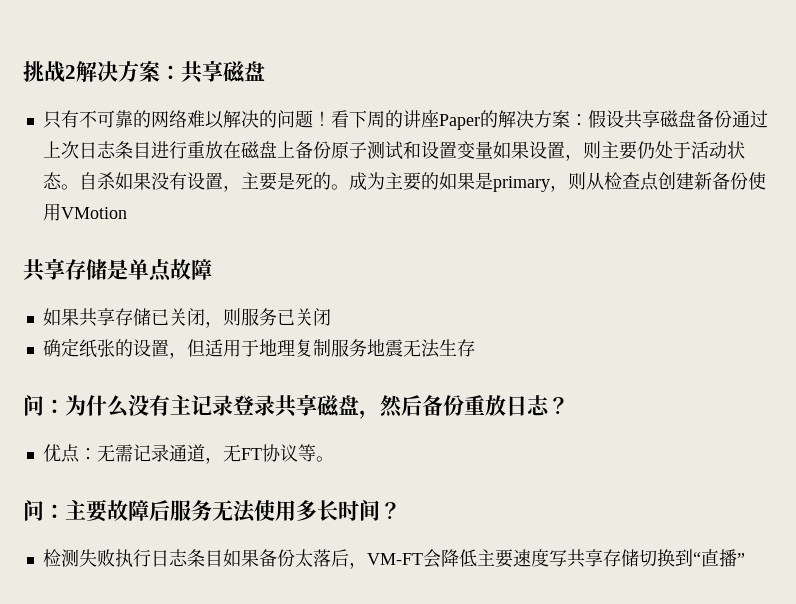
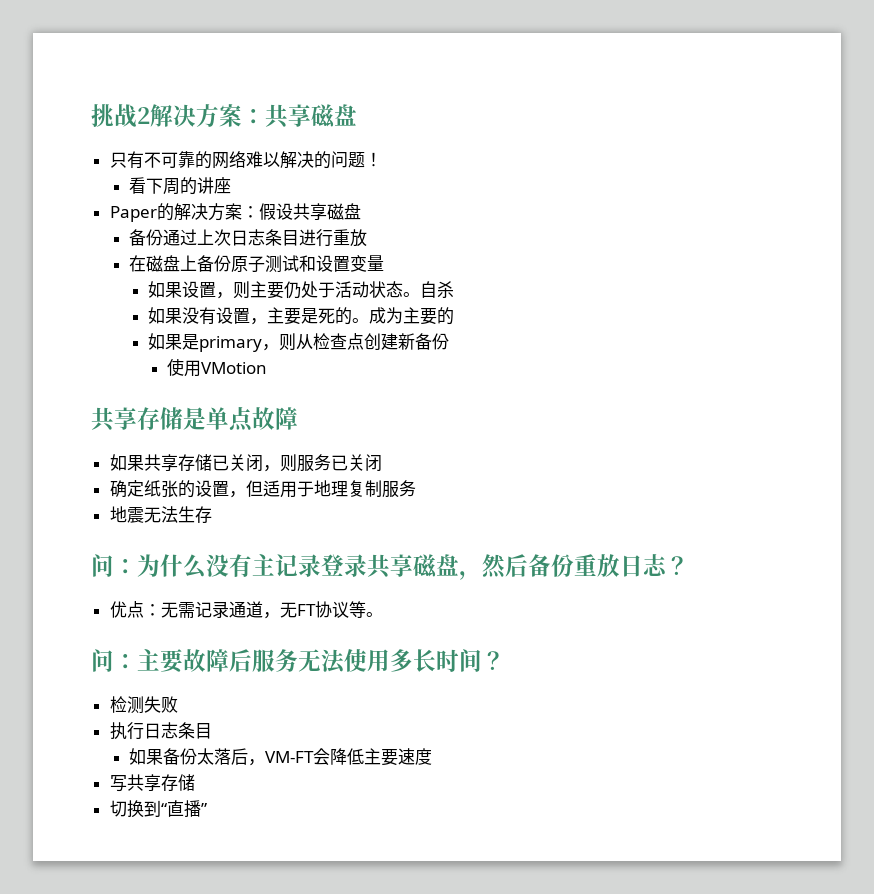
- 只有不可靠的网络难以解决的问题！看下周的讲座Paper的解决方案：假设共享磁盘备份通过上次日志条目进行重放在磁盘上备份原子测试和设置变量如果设置，则主要仍处于活动状态。
+ 只有不可靠的网络难以解决的问题！
+ 看下周的讲座
+ Paper的解决方案：假设共享磁盘
+ 备份通过上次日志条目进行重放
+ 在磁盘上备份原子测试和设置变量
+ 如果设置，则主要仍处于活动状态。
- 自杀如果没有设置，主要是死的。
+ 自杀
+ 如果没有设置，主要是死的。
- 成为主要的如果是primary，则从检查点创建新备份使用VMotion
+ 成为主要的
+ 如果是primary，则从检查点创建新备份
+ 使用VMotion
- 确定纸张的设置，但适用于地理复制服务地震无法生存
+ 确定纸张的设置，但适用于地理复制服务
+ 地震无法生存
- 检测失败执行日志条目如果备份太落后，VM-FT会降低主要速度写共享存储切换到“直播”
+ 检测失败
+ 执行日志条目
+ 如果备份太落后，VM-FT会降低主要速度
+ 写共享存储
+ 切换到“直播”

